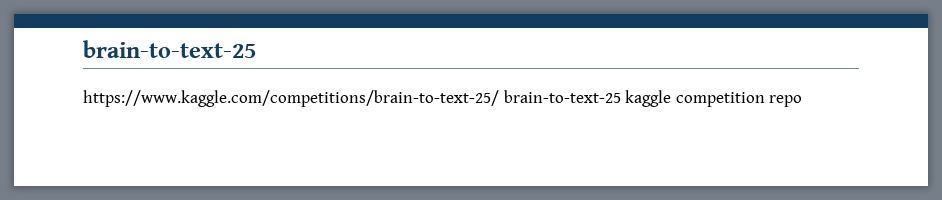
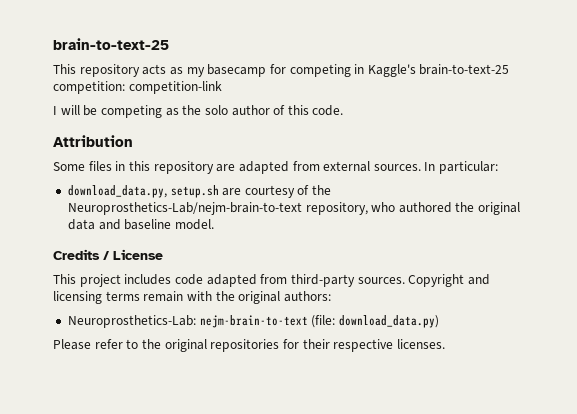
- https://www.kaggle.com/competitions/brain-to-text-25/ brain-to-text-25 kaggle competition repo
+ This repository acts as my basecamp for competing in Kaggle's brain-to-text-25 competition: competition-link
+ I will be competing as the solo author of this code.
+ Attribution
+ Some files in this repository are adapted from external sources. In particular:
+ download_data.py, setup.sh are courtesy of the Neuroprosthetics-Lab/nejm-brain-to-text repository, who authored the original data and baseline model.
+ Credits / License
+ This project includes code adapted from third-party sources. Copyright and licensing terms remain with the original authors:
+ Neuroprosthetics-Lab: nejm-brain-to-text (file: download_data.py)
+ Please refer to the original repositories for their respective licenses.

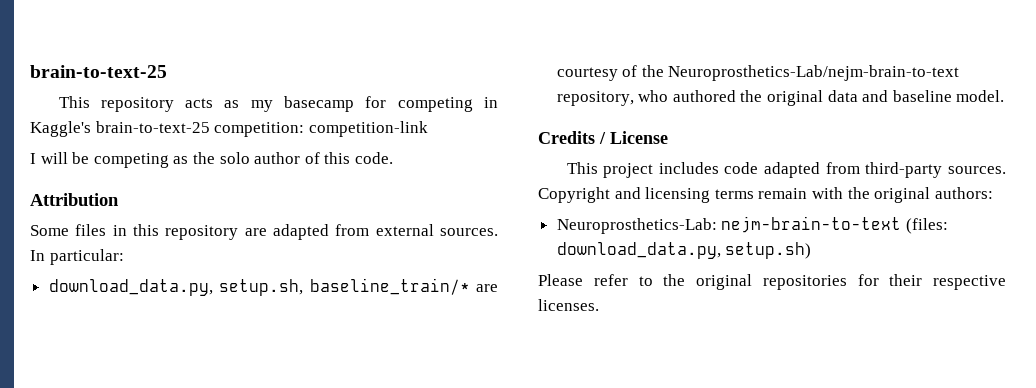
- download_data.py, setup.sh are courtesy of the Neuroprosthetics-Lab/nejm-brain-to-text repository, who authored the original data and baseline model.
+ download_data.py, setup.sh, baseline_train/* are courtesy of the Neuroprosthetics-Lab/nejm-brain-to-text repository, who authored the original data and baseline model.
- Neuroprosthetics-Lab: nejm-brain-to-text (file: download_data.py)
+ Neuroprosthetics-Lab: nejm-brain-to-text (files: download_data.py, setup.sh)

